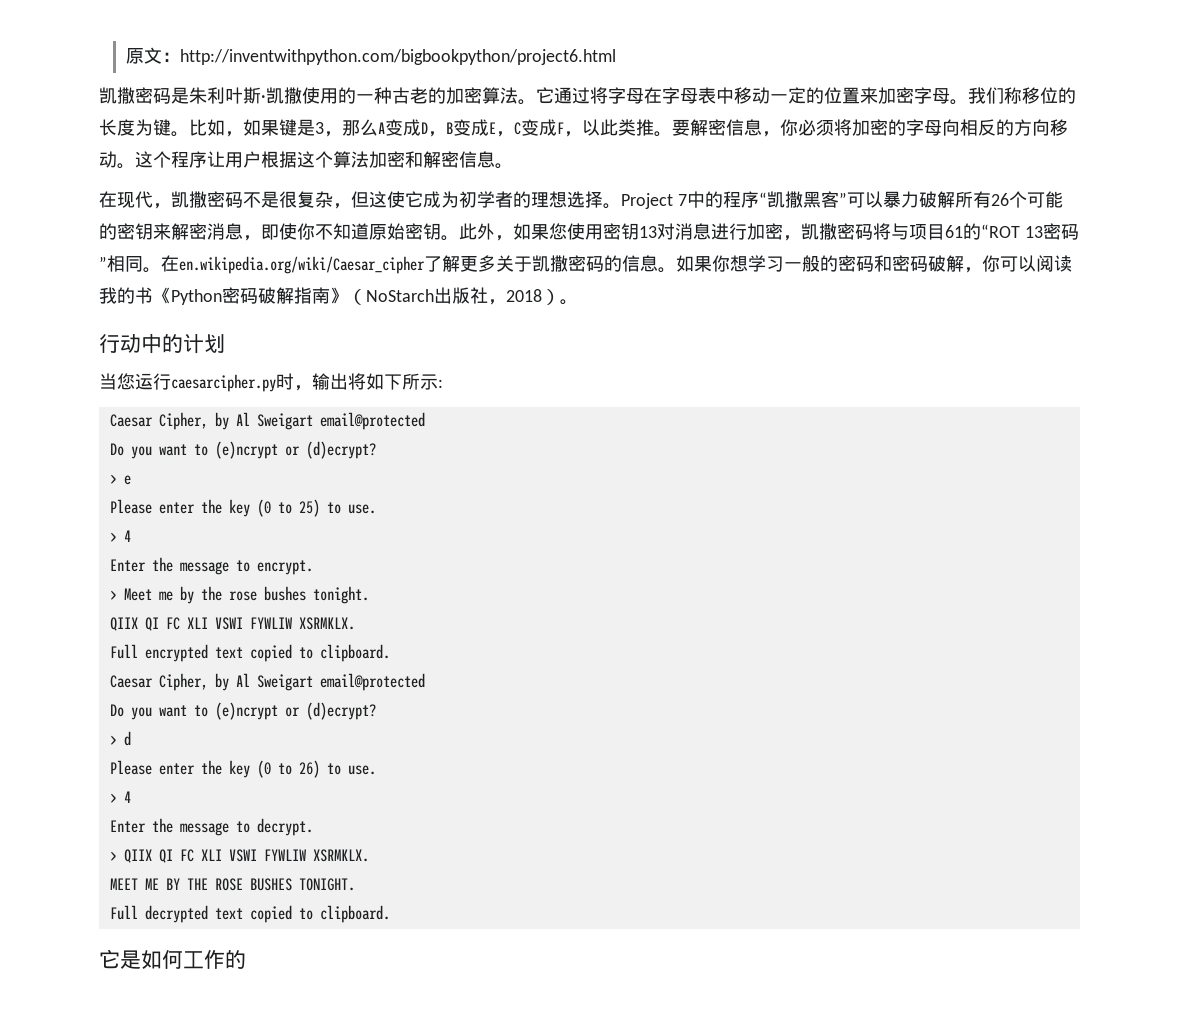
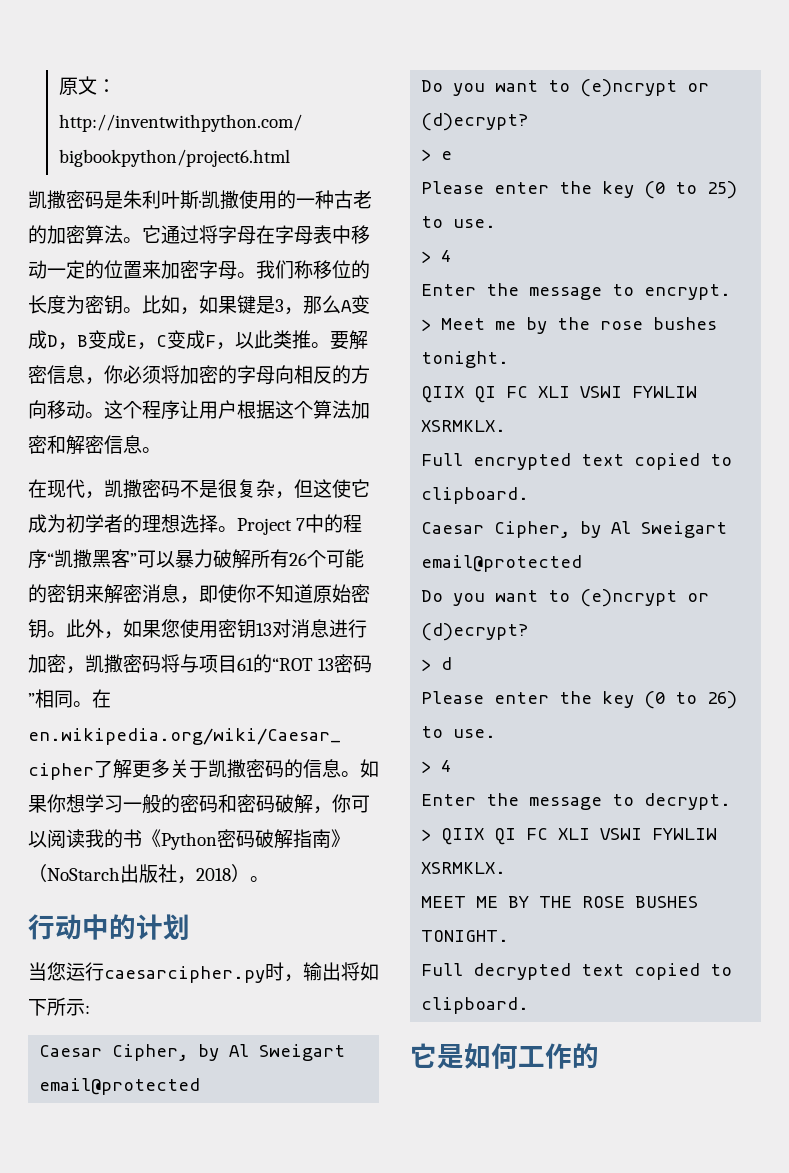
- 我们称移位的长度为键。
+ 我们称移位的长度为密钥。

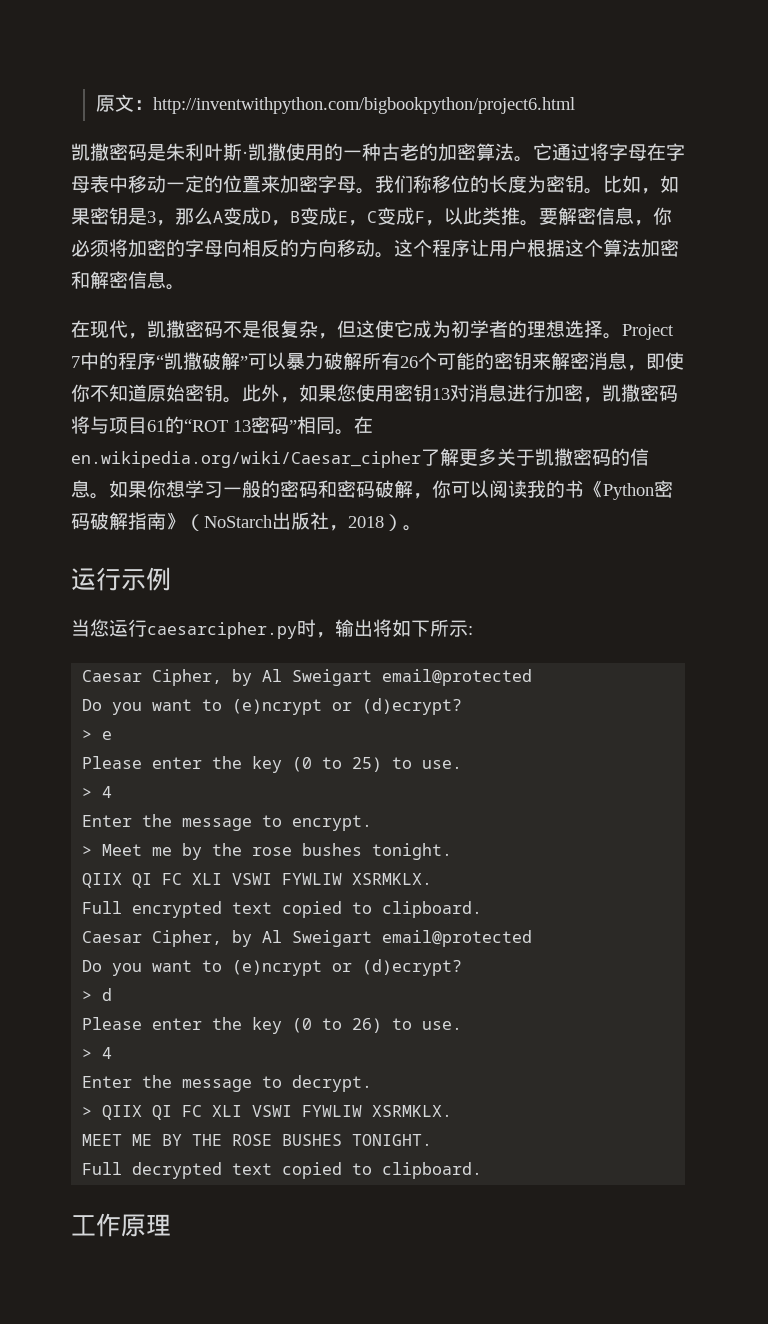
- 比如，如果键是3，那么A变成D，B变成E，C变成F，以此类推。
+ 比如，如果密钥是3，那么A变成D，B变成E，C变成F，以此类推。
- Project 7中的程序“凯撒黑客”可以暴力破解所有26个可能的密钥来解密消息，即使你不知道原始密钥。
+ Project 7中的程序“凯撒破解”可以暴力破解所有26个可能的密钥来解密消息，即使你不知道原始密钥。
- 行动中的计划
+ 运行示例
- 它是如何工作的
+ 工作原理

